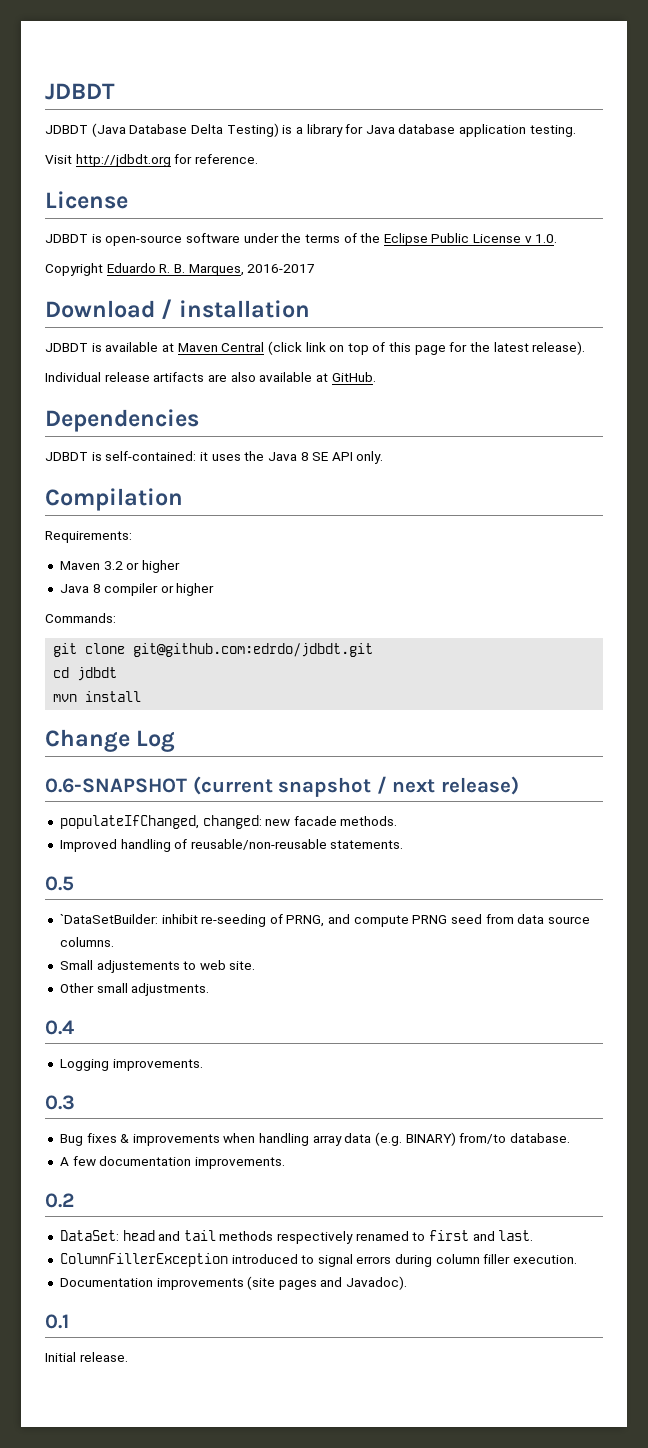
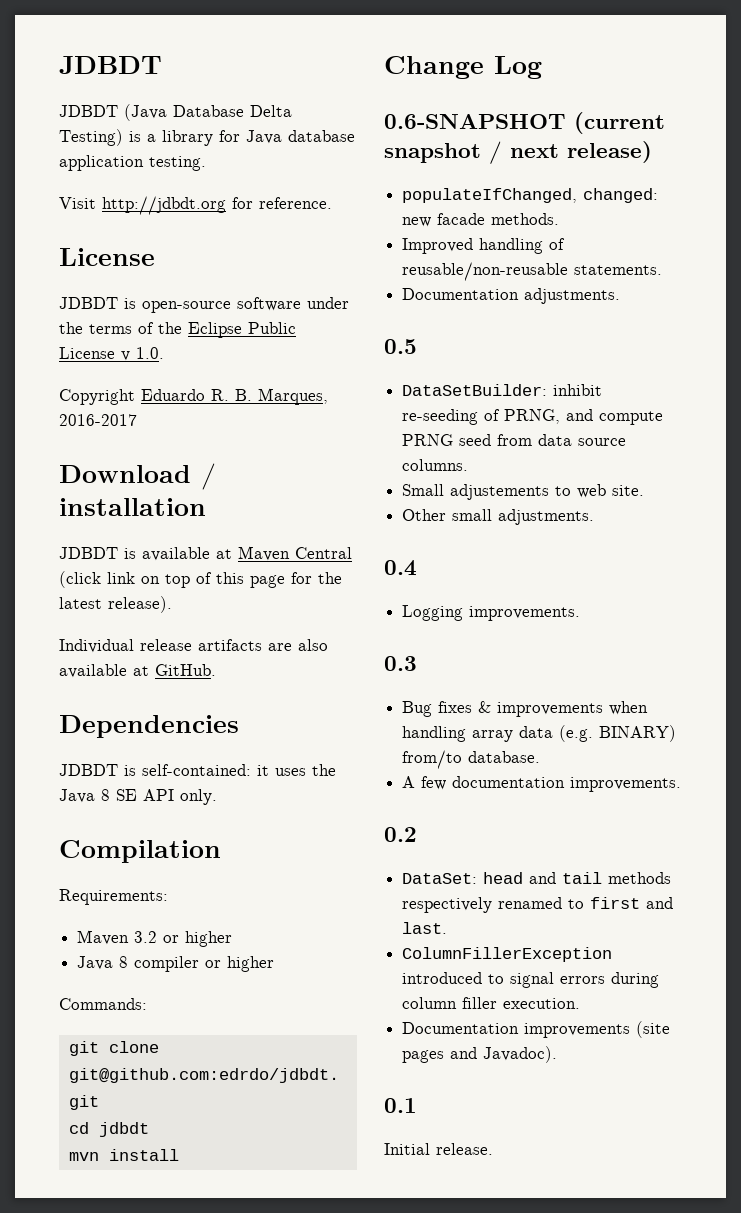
+ Documentation adjustments.
- `DataSetBuilder: inhibit re-seeding of PRNG, and compute PRNG seed from data source columns.
+ DataSetBuilder: inhibit re-seeding of PRNG, and compute PRNG seed from data source columns.

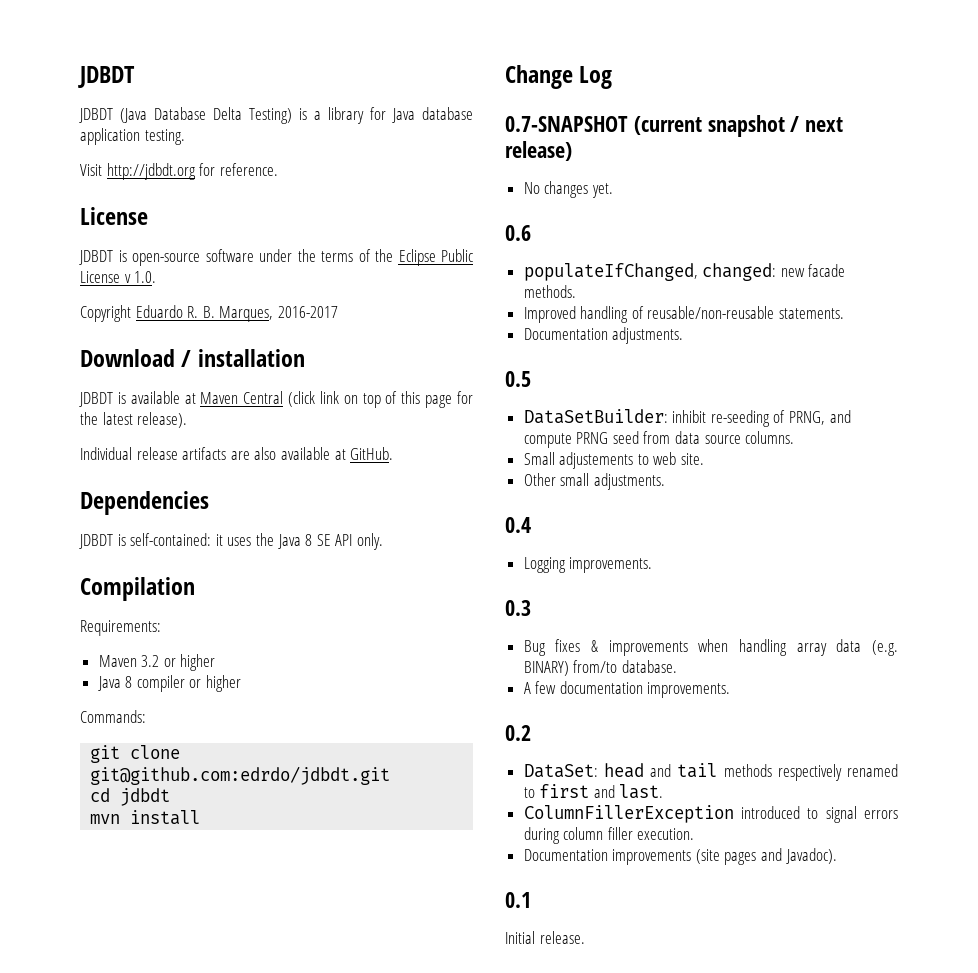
- 0.6-SNAPSHOT (current snapshot / next release)
+ 0.7-SNAPSHOT (current snapshot / next release)
+ No changes yet.
+ 0.6

